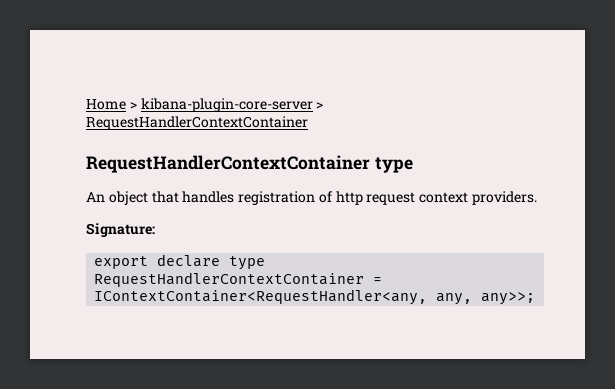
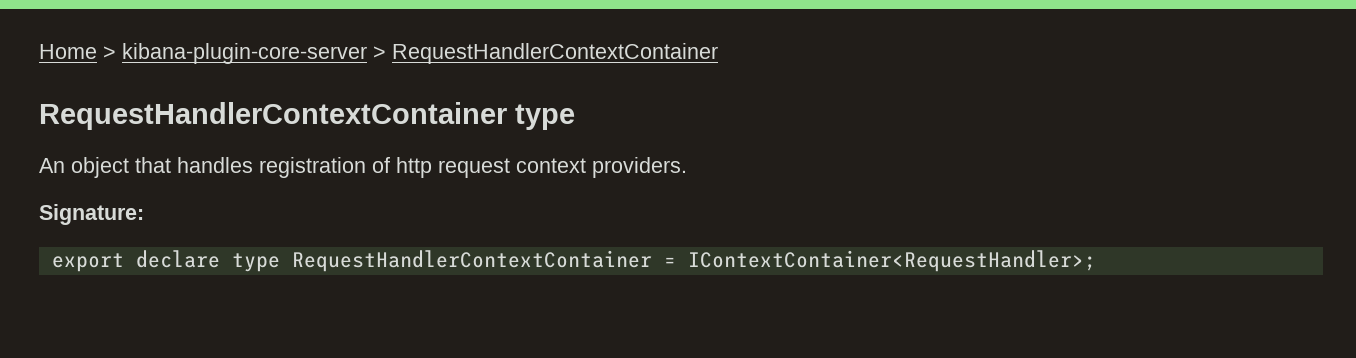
- export declare type RequestHandlerContextContainer = IContextContainer<RequestHandler<any, any, any>>;
+ export declare type RequestHandlerContextContainer = IContextContainer<RequestHandler>;

